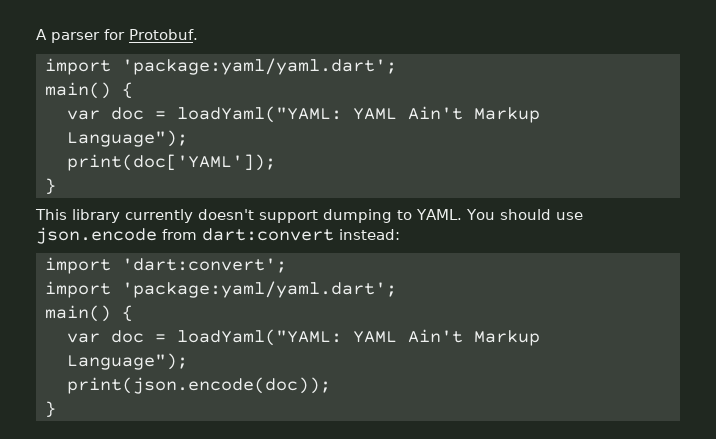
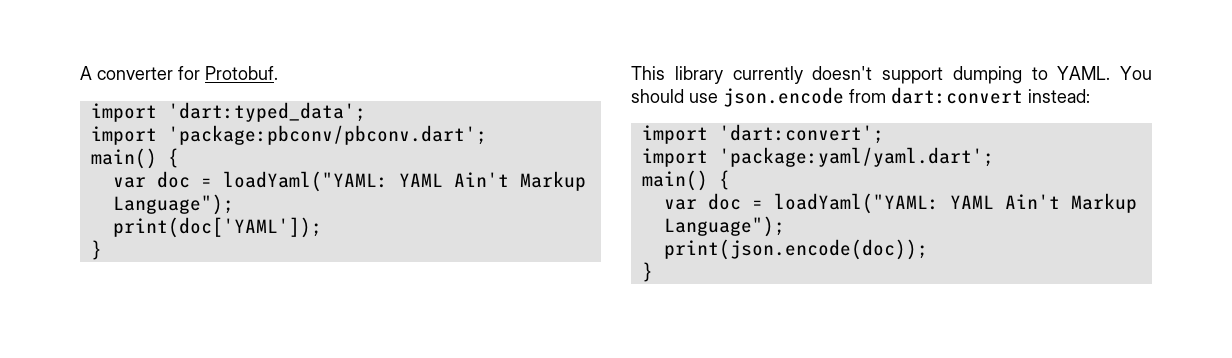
- A parser for Protobuf.
- import 'package:yaml/yaml.dart';
+ A converter for Protobuf.
+ import 'dart:typed_data';
+ import 'package:pbconv/pbconv.dart';

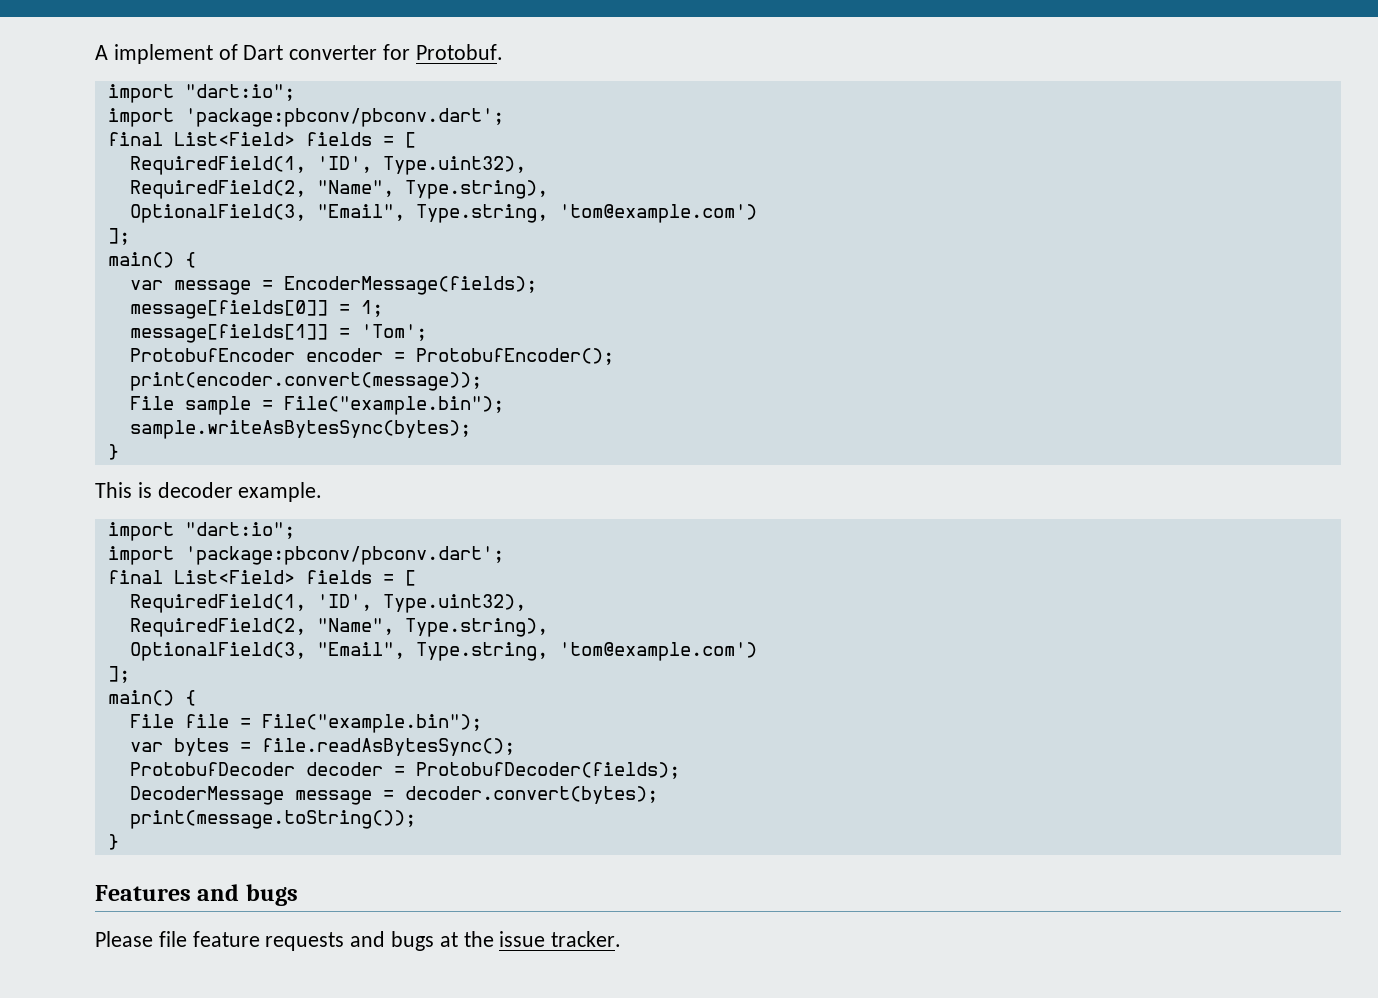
- A converter for Protobuf.
- import 'dart:typed_data';
+ A implement of Dart converter for Protobuf.
+ import "dart:io";
  import 'package:pbconv/pbconv.dart';
+ final List<Field> fields = [
+ RequiredField(1, 'ID', Type.uint32),
+ RequiredField(2, "Name", Type.string),
+ OptionalField(3, "Email", Type.string, 'tom@example.com')
+ ];
  main() {
- var doc = loadYaml("YAML: YAML Ain't Markup Language");
- print(doc['YAML']);
+ var message = EncoderMessage(fields);
+ message[fields[0]] = 1;
+ message[fields[1]] = 'Tom';
+ ProtobufEncoder encoder = ProtobufEncoder();
+ print(encoder.convert(message));
+ File sample = File("example.bin");
+ sample.writeAsBytesSync(bytes);
  }
- This library currently doesn't support dumping to YAML. You should use json.encode from dart:convert instead:
- import 'dart:convert';
- import 'package:yaml/yaml.dart';
+ This is decoder example.
+ import "dart:io";
+ import 'package:pbconv/pbconv.dart';
+ final List<Field> fields = [
+ RequiredField(1, 'ID', Type.uint32),
+ RequiredField(2, "Name", Type.string),
+ OptionalField(3, "Email", Type.string, 'tom@example.com')
+ ];
  main() {
- var doc = loadYaml("YAML: YAML Ain't Markup Language");
- print(json.encode(doc));
+ File file = File("example.bin");
+ var bytes = file.readAsBytesSync();
+ ProtobufDecoder decoder = ProtobufDecoder(fields);
+ DecoderMessage message = decoder.convert(bytes);
+ print(message.toString());
  }
+ Features and bugs
+ Please file feature requests and bugs at the issue tracker.

